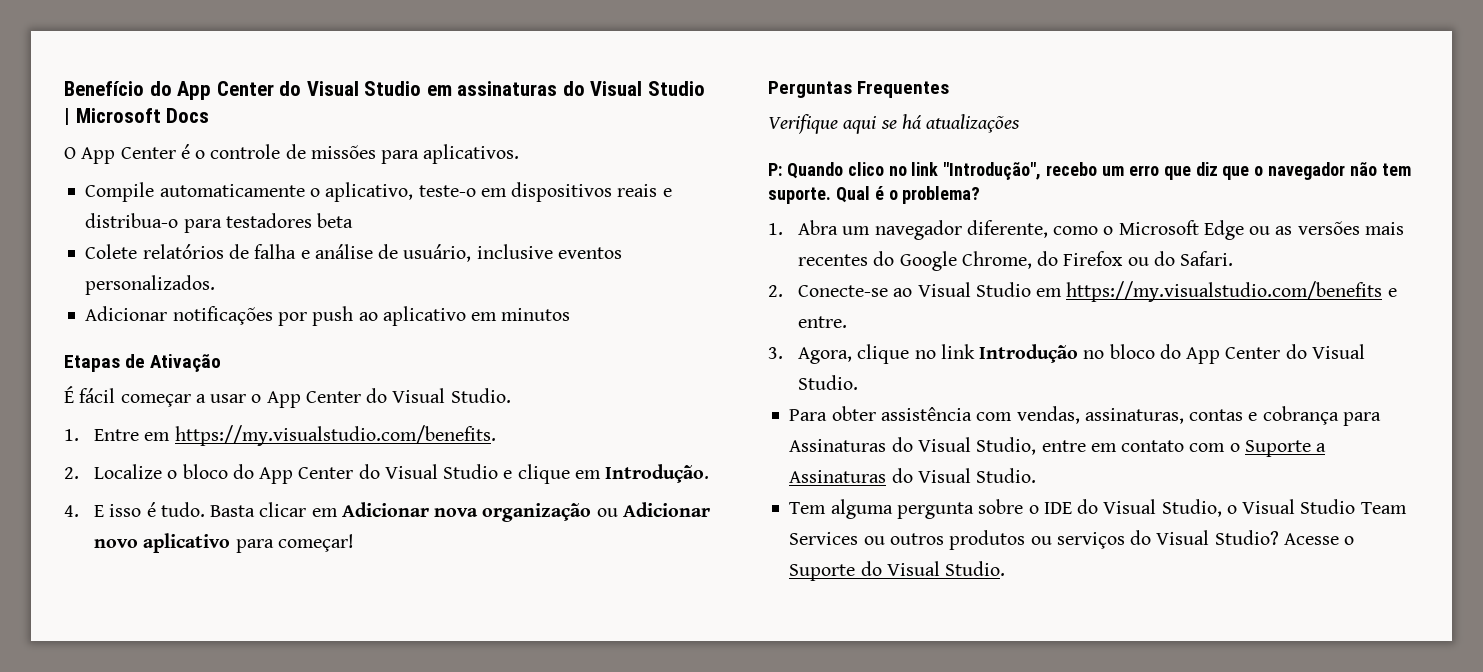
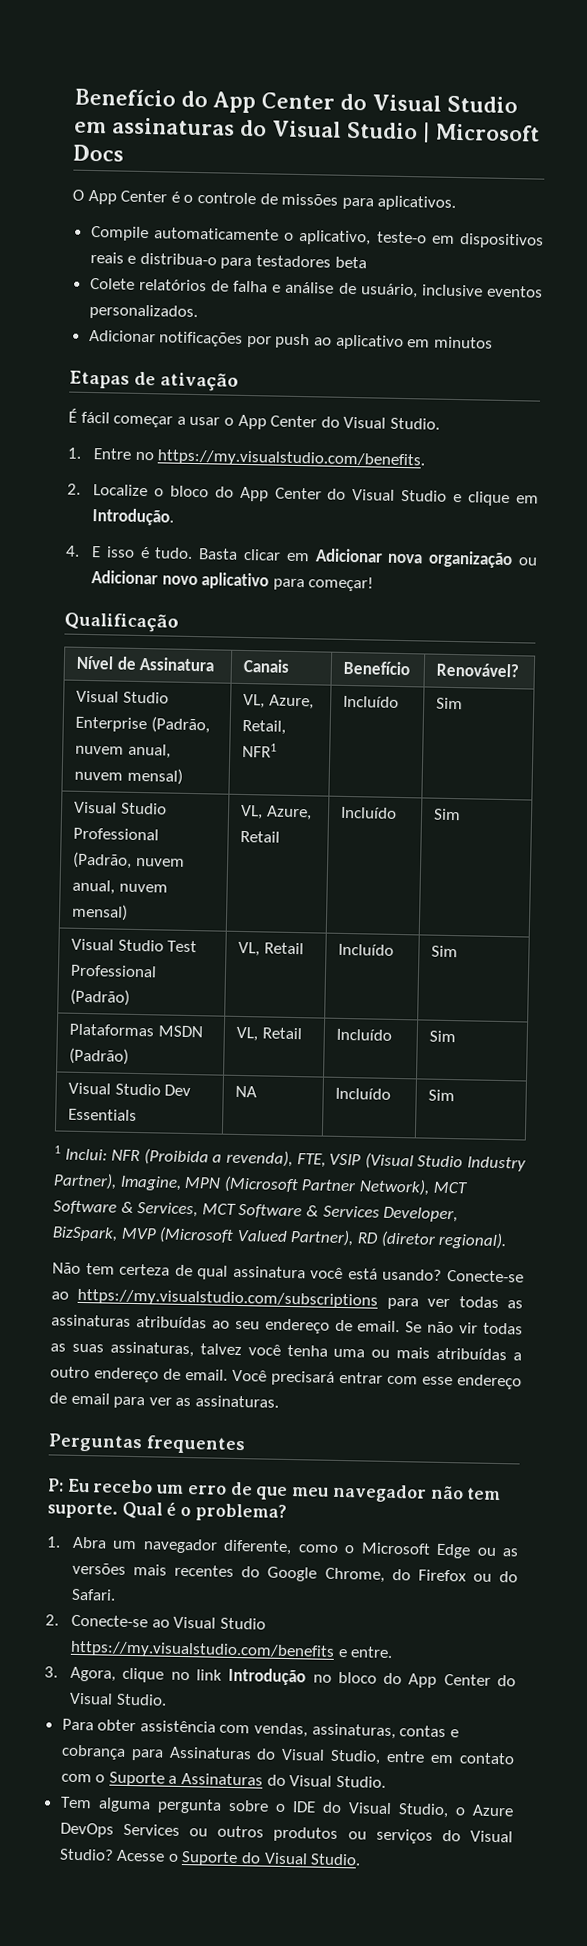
- Etapas de Ativação
+ Etapas de ativação
- 1. Entre em https://my.visualstudio.com/benefits.
+ 1. Entre no https://my.visualstudio.com/benefits.
- Perguntas Frequentes
- Verifique aqui se há atualizações
- P: Quando clico no link "Introdução", recebo um erro que diz que o navegador não tem suporte.
+ Qualificação
+ Nível de Assinatura | Canais | Benefício | Renovável?
+ Visual Studio Enterprise (Padrão, nuvem anual, nuvem mensal) | VL, Azure, Retail, NFR1 | Incluído | Sim
+ Visual Studio Professional (Padrão, nuvem anual, nuvem mensal) | VL, Azure, Retail | Incluído | Sim
+ Visual Studio Test Professional (Padrão) | VL, Retail | Incluído | Sim
+ Plataformas MSDN (Padrão) | VL, Retail | Incluído | Sim
+ Visual Studio Dev Essentials | NA | Incluído | Sim
+ 1 Inclui: NFR (Proibida a revenda), FTE, VSIP (Visual Studio Industry Partner), Imagine, MPN (Microsoft Partner Network), MCT Software & Services, MCT Software & Services Developer, BizSpark, MVP (Microsoft Valued Partner), RD (diretor regional).
+ Não tem certeza de qual assinatura você está usando? Conecte-se ao https://my.visualstudio.com/subscriptions para ver todas as assinaturas atribuídas ao seu endereço de email. Se não vir todas as suas assinaturas, talvez você tenha uma ou mais atribuídas a outro endereço de email. Você precisará entrar com esse endereço de email para ver as assinaturas.
+ Perguntas frequentes
+ P: Eu recebo um erro de que meu navegador não tem suporte.
- 2. Conecte-se ao Visual Studio em https://my.visualstudio.com/benefits e entre.
+ 2. Conecte-se ao Visual Studio https://my.visualstudio.com/benefits e entre.
- Tem alguma pergunta sobre o IDE do Visual Studio, o Visual Studio Team Services ou outros produtos ou serviços do Visual Studio?
+ Tem alguma pergunta sobre o IDE do Visual Studio, o Azure DevOps Services ou outros produtos ou serviços do Visual Studio?

